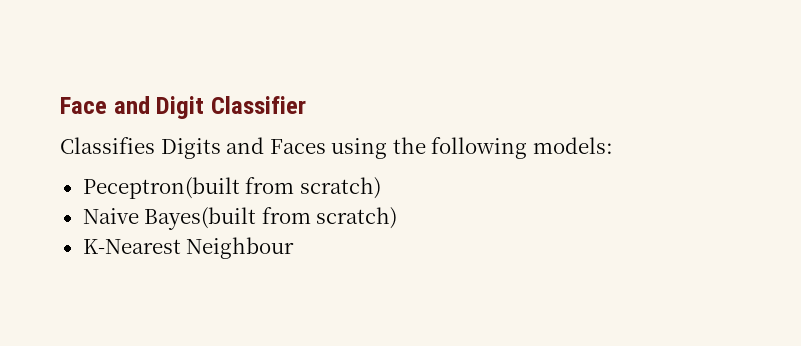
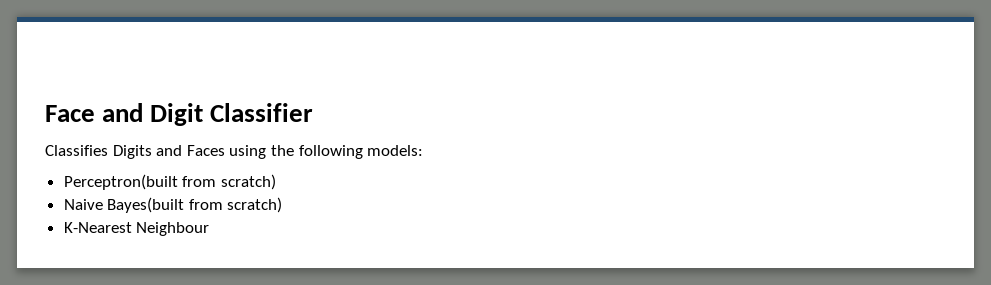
- Peceptron(built from scratch)
+ Perceptron(built from scratch)

